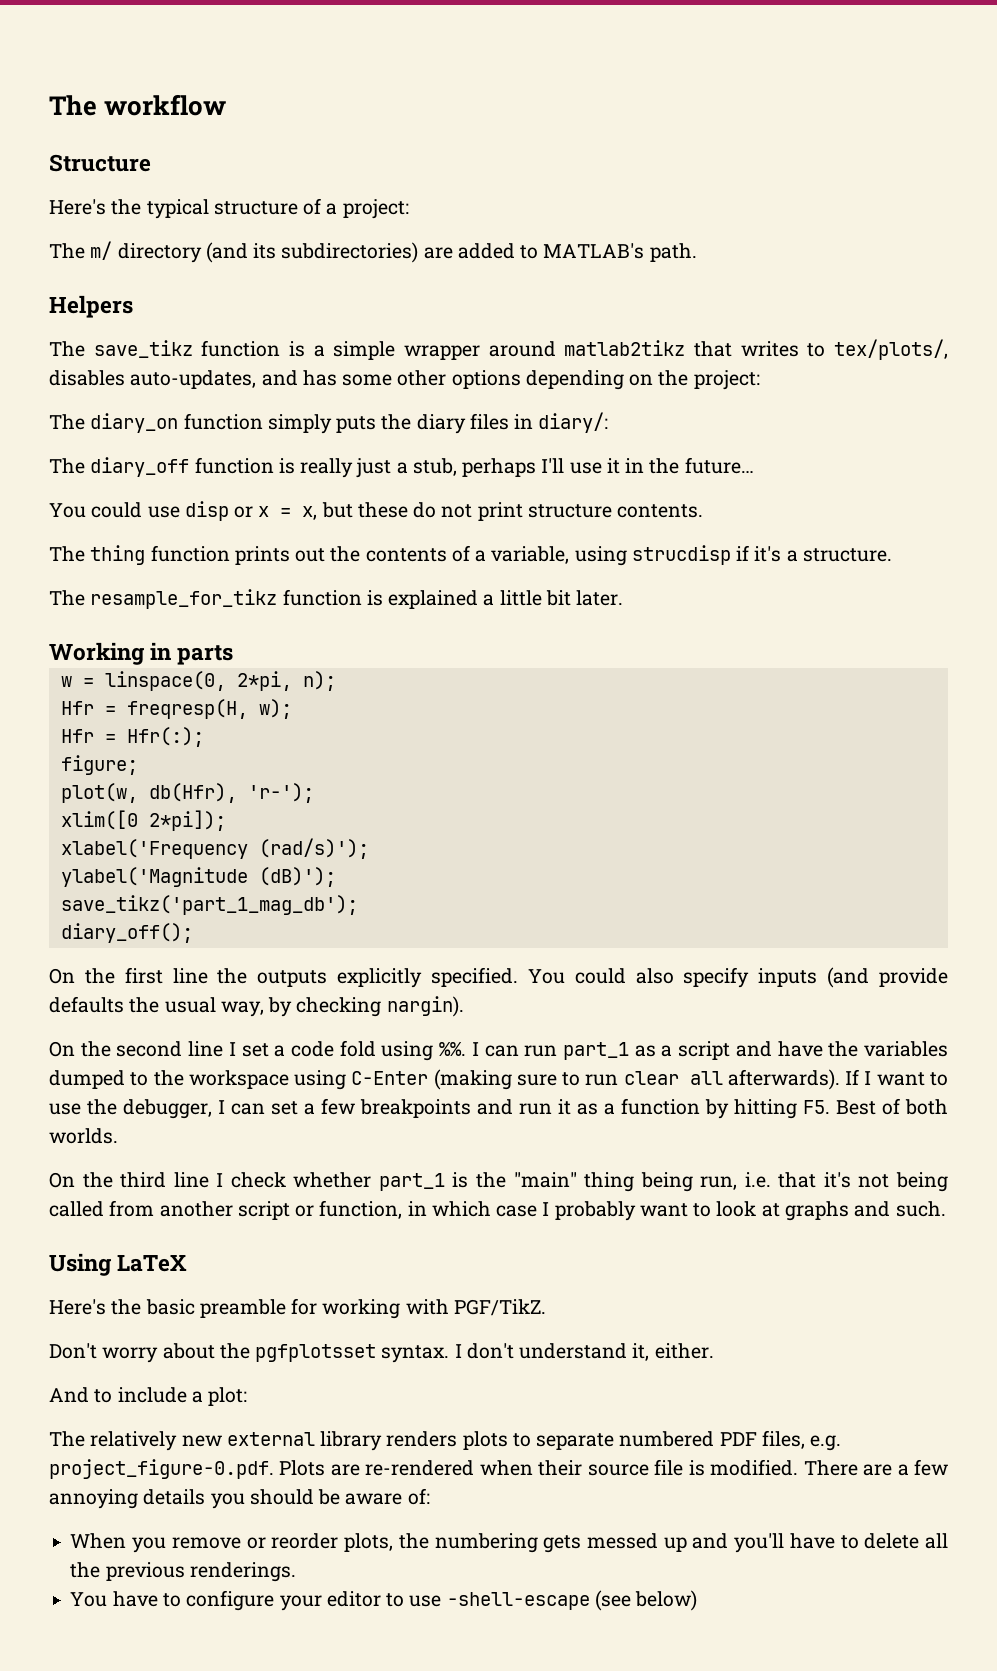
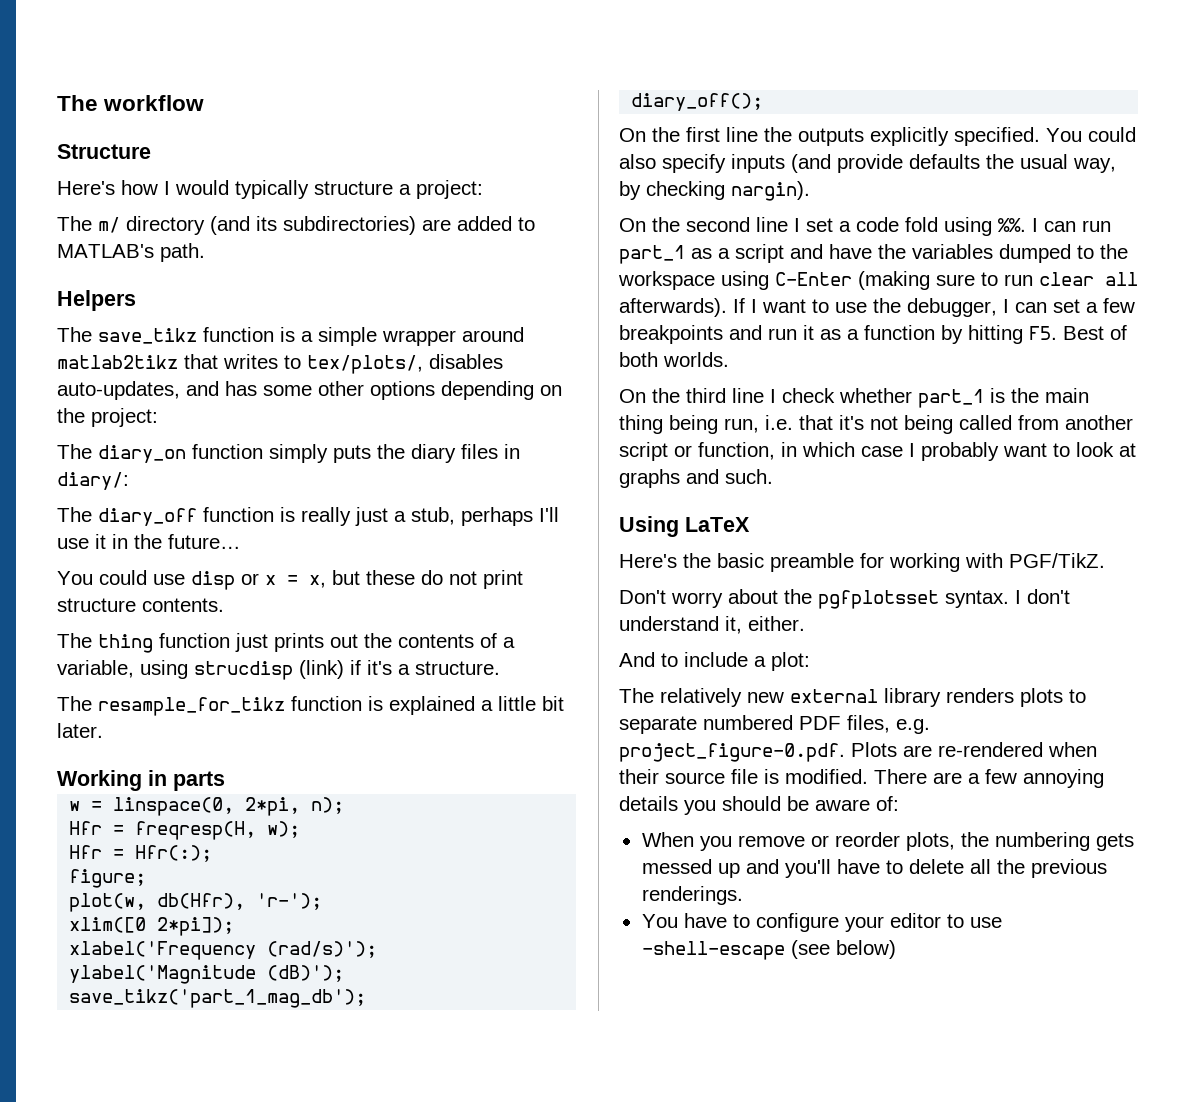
- Here's the typical structure of a project:
+ Here's how I would typically structure a project:
- The thing function prints out the contents of a variable, using strucdisp if it's a structure.
+ The thing function just prints out the contents of a variable, using strucdisp (link) if it's a structure.
- On the third line I check whether part_1 is the "main" thing being run, i.e. that it's not being called from another script or function, in which case I probably want to look at graphs and such.
+ On the third line I check whether part_1 is the main thing being run, i.e. that it's not being called from another script or function, in which case I probably want to look at graphs and such.

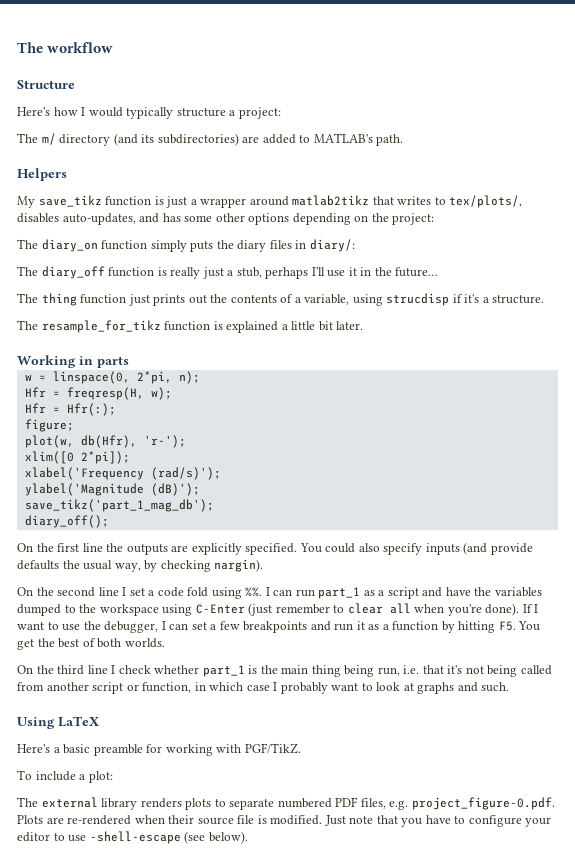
- The save_tikz function is a simple wrapper around matlab2tikz that writes to tex/plots/, disables auto-updates, and has some other options depending on the project:
+ My save_tikz function is just a wrapper around matlab2tikz that writes to tex/plots/, disables auto-updates, and has some other options depending on the project:
- You could use disp or x = x, but these do not print structure contents.
- The thing function just prints out the contents of a variable, using strucdisp (link) if it's a structure.
+ The thing function just prints out the contents of a variable, using strucdisp if it's a structure.
- On the first line the outputs explicitly specified.
+ On the first line the outputs are explicitly specified.
- I can run part_1 as a script and have the variables dumped to the workspace using C-Enter (making sure to run clear all afterwards).
+ I can run part_1 as a script and have the variables dumped to the workspace using C-Enter (just remember to clear all when you're done).
- If I want to use the debugger, I can set a few breakpoints and run it as a function by hitting F5. Best of both worlds.
+ If I want to use the debugger, I can set a few breakpoints and run it as a function by hitting F5. You get the best of both worlds.
- Here's the basic preamble for working with PGF/TikZ.
+ Here's a basic preamble for working with PGF/TikZ.
- Don't worry about the pgfplotsset syntax. I don't understand it, either.
- And to include a plot:
+ To include a plot:
- The relatively new external library renders plots to separate numbered PDF files, e.g. project_figure-0.pdf. Plots are re-rendered when their source file is modified.
+ The external library renders plots to separate numbered PDF files, e.g. project_figure-0.pdf. Plots are re-rendered when their source file is modified.
- There are a few annoying details you should be aware of:
- When you remove or reorder plots, the numbering gets messed up and you'll have to delete all the previous renderings.
- You have to configure your editor to use -shell-escape (see below)
+ Just note that you have to configure your editor to use -shell-escape (see below).

